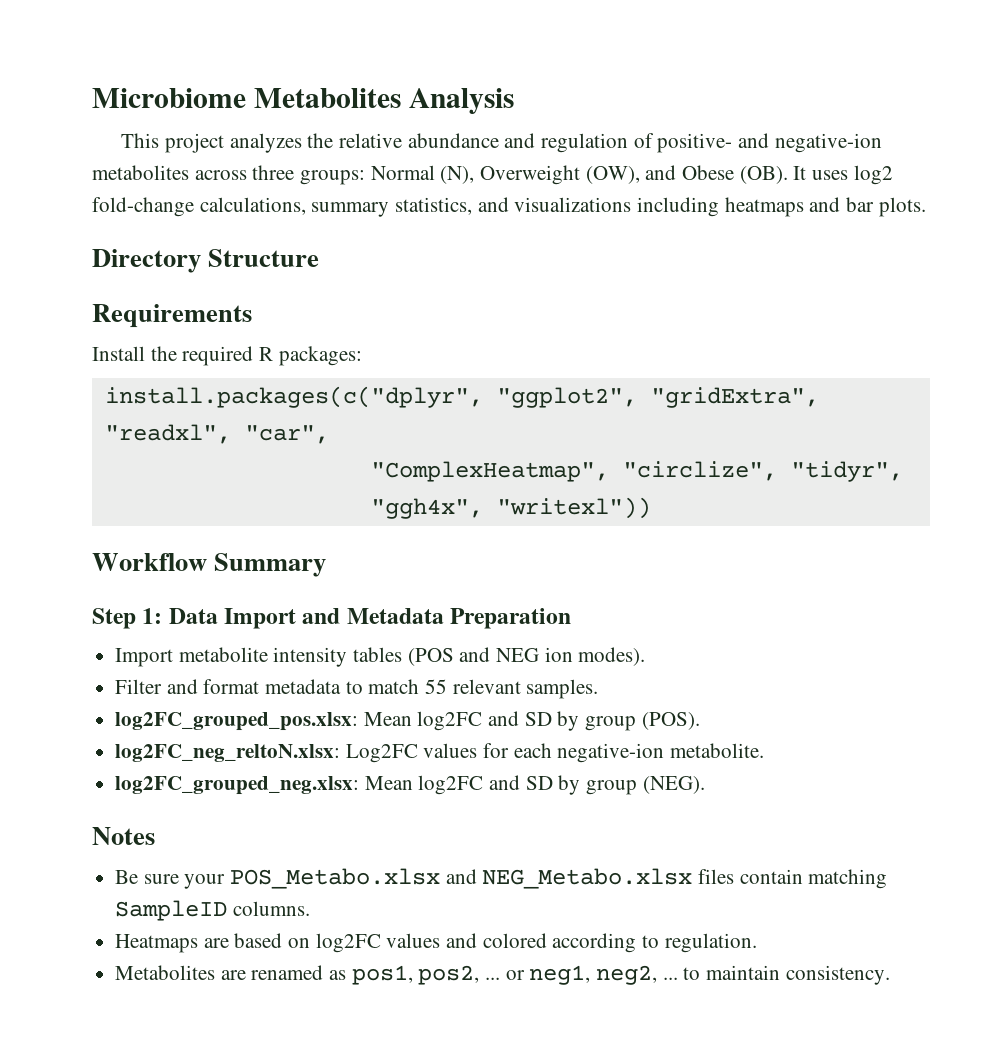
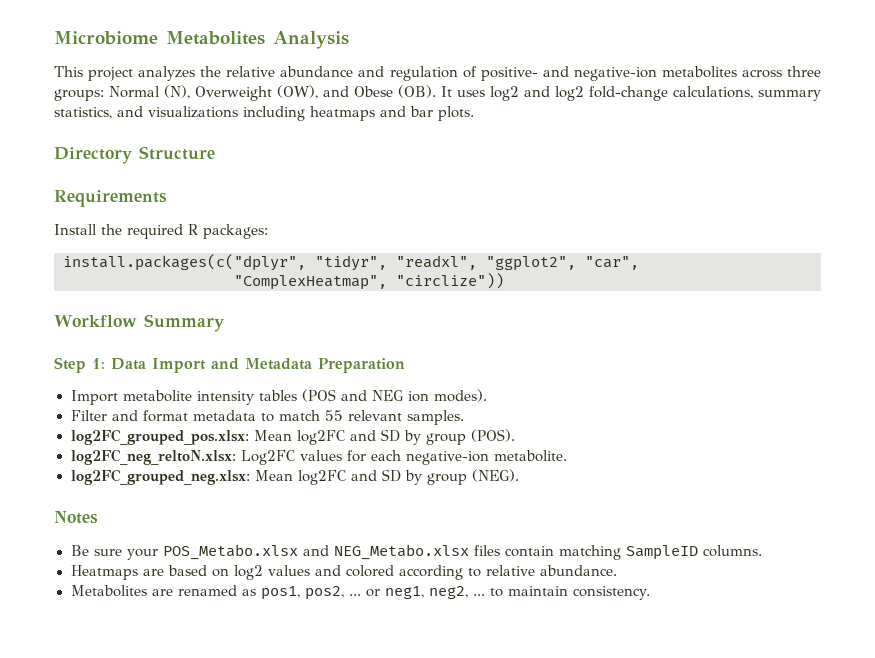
- This project analyzes the relative abundance and regulation of positive- and negative-ion metabolites across three groups: Normal (N), Overweight (OW), and Obese (OB). It uses log2 fold-change calculations, summary statistics, and visualizations including heatmaps and bar plots.
+ This project analyzes the relative abundance and regulation of positive- and negative-ion metabolites across three groups: Normal (N), Overweight (OW), and Obese (OB). It uses log2 and log2 fold-change calculations, summary statistics, and visualizations including heatmaps and bar plots.
- install.packages(c("dplyr", "ggplot2", "gridExtra", "readxl", "car",
+ install.packages(c("dplyr", "tidyr", "readxl", "ggplot2", "car",
- "ComplexHeatmap", "circlize", "tidyr", "ggh4x", "writexl"))
+ "ComplexHeatmap", "circlize"))
- Heatmaps are based on log2FC values and colored according to regulation.
+ Heatmaps are based on log2 values and colored according to relative abundance.

